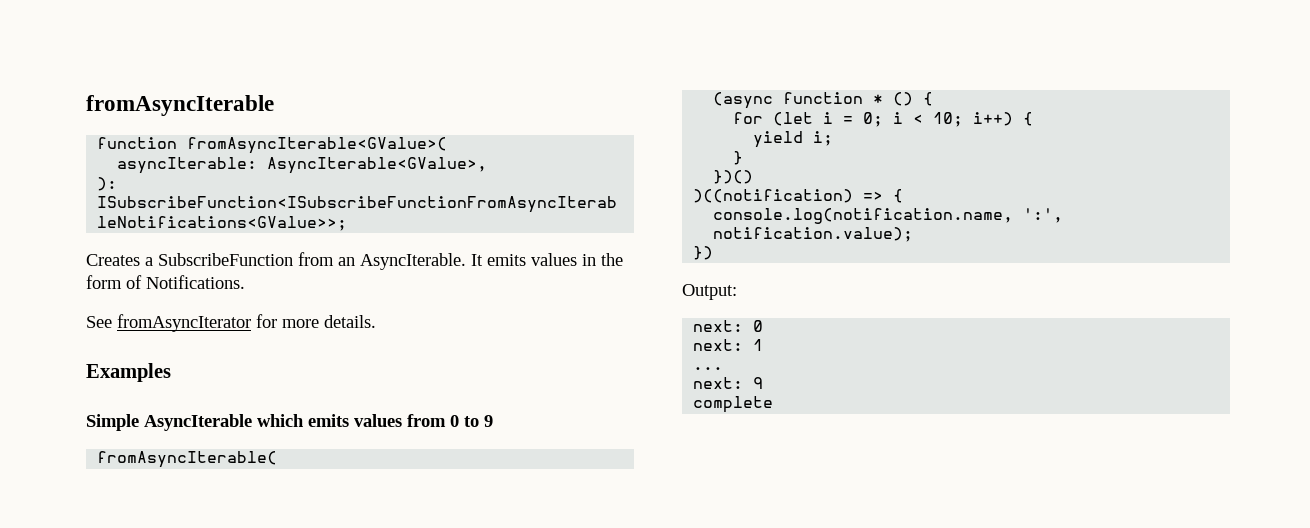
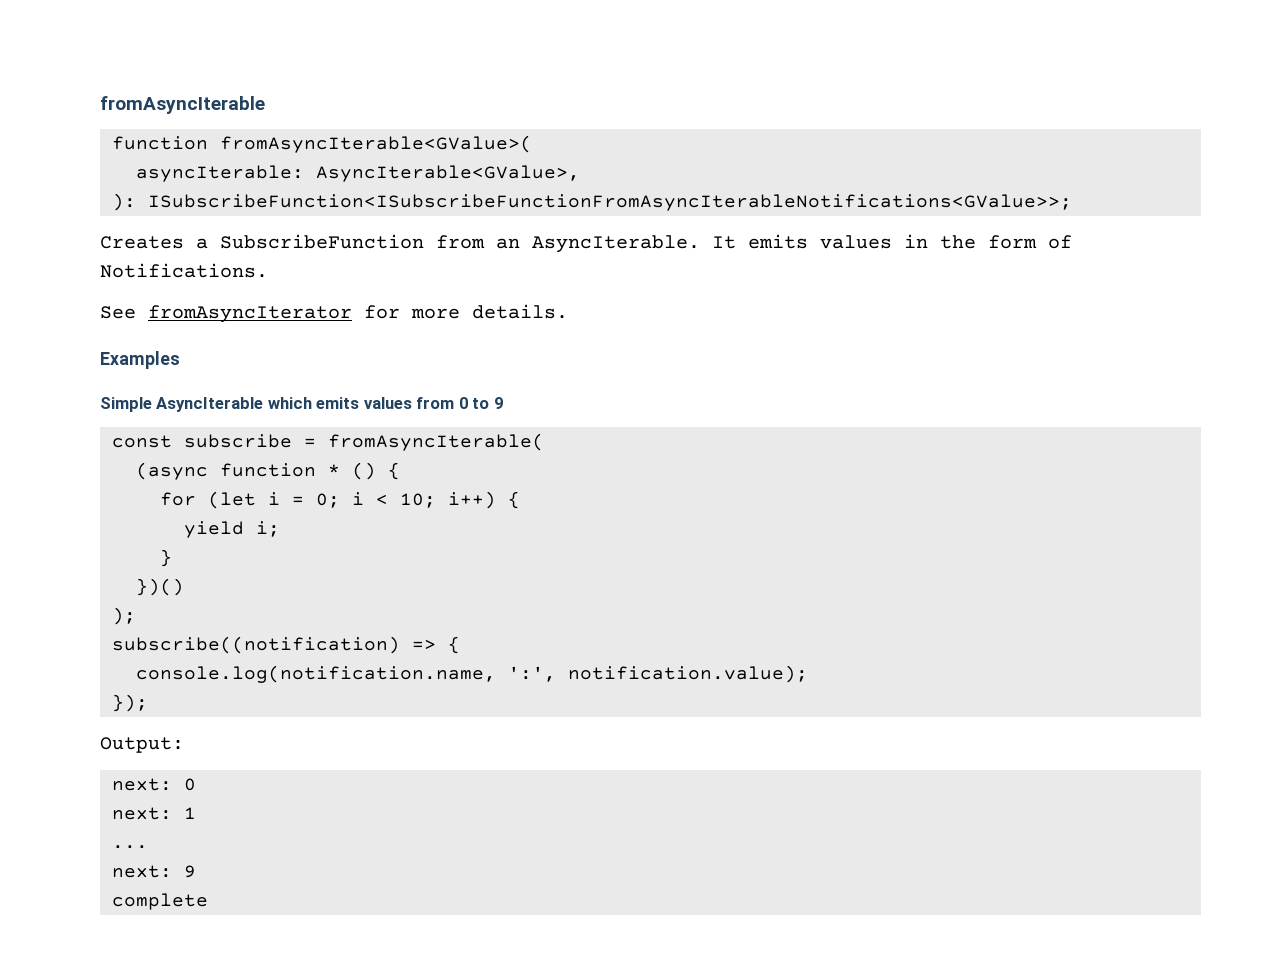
- fromAsyncIterable(
+ const subscribe = fromAsyncIterable(
- )((notification) => {
+ );
+ subscribe((notification) => {
- })
+ });

